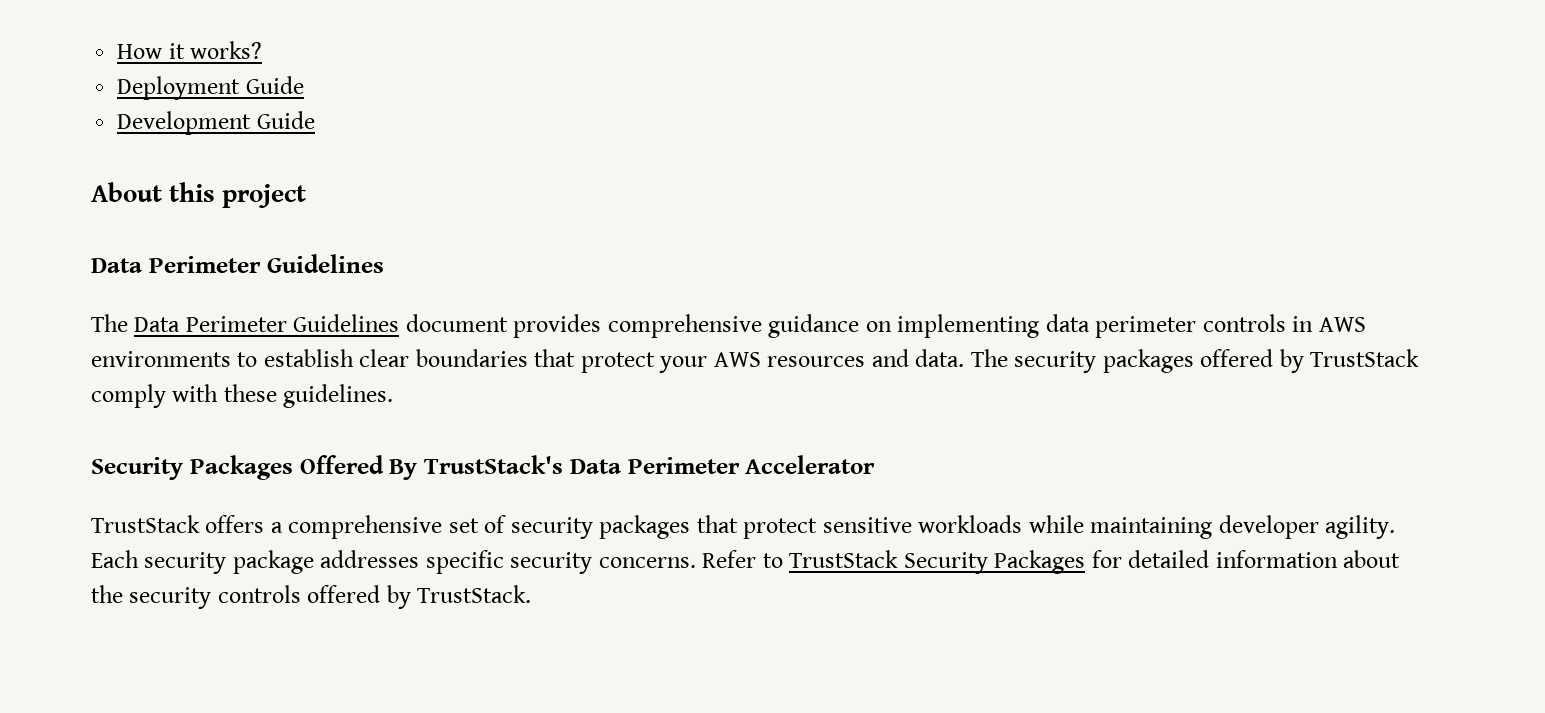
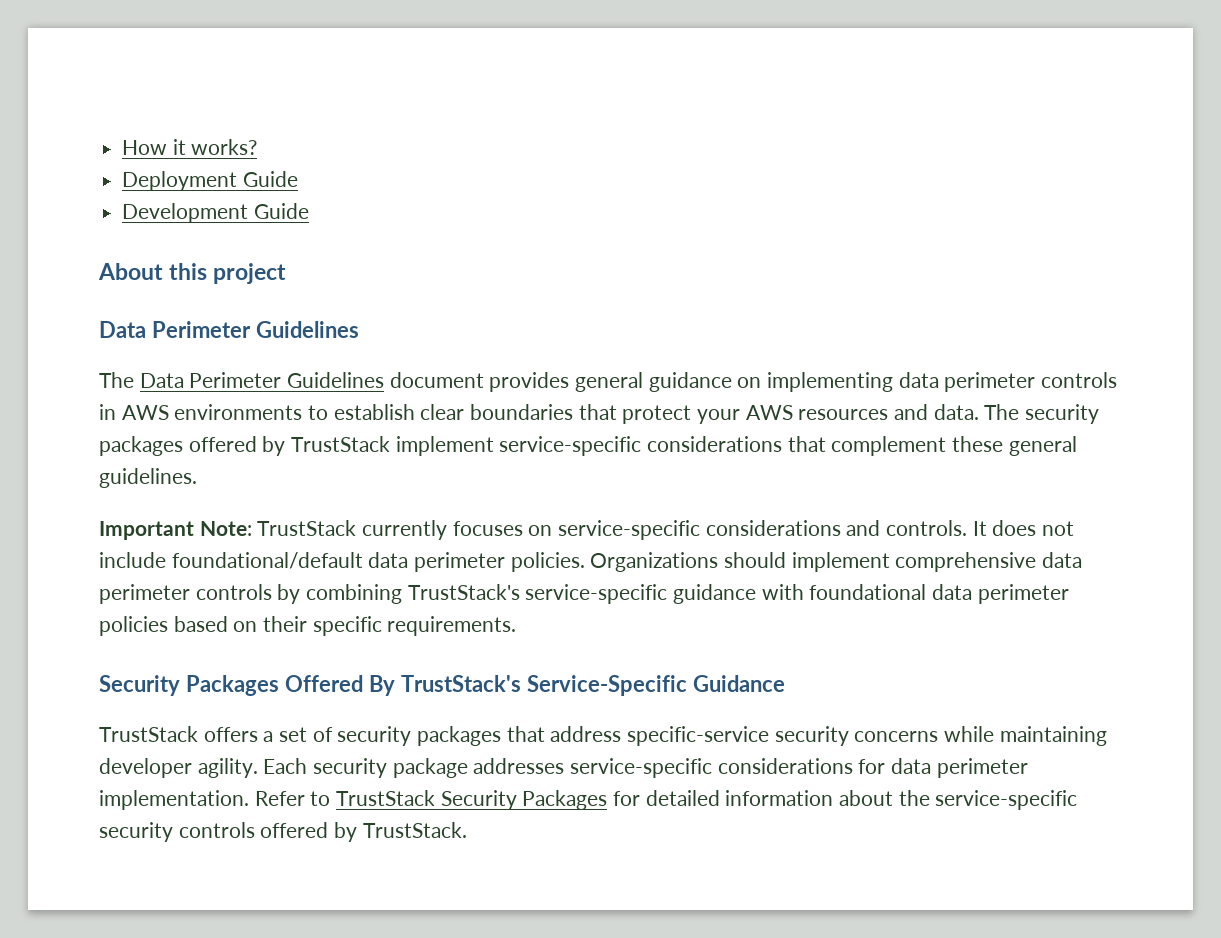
- The Data Perimeter Guidelines document provides comprehensive guidance on implementing data perimeter controls in AWS environments to establish clear boundaries that protect your AWS resources and data.
+ The Data Perimeter Guidelines document provides general guidance on implementing data perimeter controls in AWS environments to establish clear boundaries that protect your AWS resources and data.
- The security packages offered by TrustStack comply with these guidelines.
+ The security packages offered by TrustStack implement service-specific considerations that complement these general guidelines.
+ Important Note: TrustStack currently focuses on service-specific considerations and controls. It does not include foundational/default data perimeter policies. Organizations should implement comprehensive data perimeter controls by combining TrustStack's service-specific guidance with foundational data perimeter policies based on their specific requirements.
- Security Packages Offered By TrustStack's Data Perimeter Accelerator
+ Security Packages Offered By TrustStack's Service-Specific Guidance
- TrustStack offers a comprehensive set of security packages that protect sensitive workloads while maintaining developer agility.
+ TrustStack offers a set of security packages that address specific-service security concerns while maintaining developer agility.
- Each security package addresses specific security concerns.
+ Each security package addresses service-specific considerations for data perimeter implementation.
- Refer to TrustStack Security Packages for detailed information about the security controls offered by TrustStack.
+ Refer to TrustStack Security Packages for detailed information about the service-specific security controls offered by TrustStack.

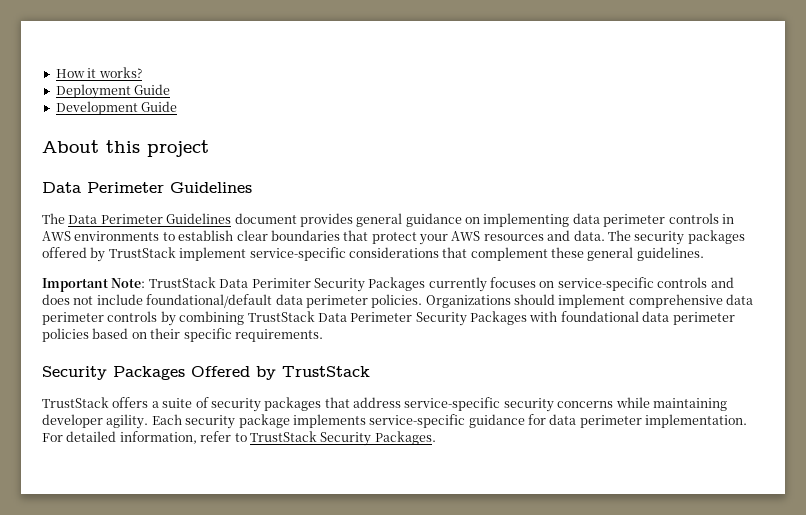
- Important Note: TrustStack currently focuses on service-specific considerations and controls. It does not include foundational/default data perimeter policies.
+ Important Note: TrustStack Data Perimiter Security Packages currently focuses on service-specific controls and does not include foundational/default data perimeter policies.
- Organizations should implement comprehensive data perimeter controls by combining TrustStack's service-specific guidance with foundational data perimeter policies based on their specific requirements.
+ Organizations should implement comprehensive data perimeter controls by combining TrustStack Data Perimeter Security Packages with foundational data perimeter policies based on their specific requirements.
- Security Packages Offered By TrustStack's Service-Specific Guidance
+ Security Packages Offered by TrustStack
- TrustStack offers a set of security packages that address specific-service security concerns while maintaining developer agility.
+ TrustStack offers a suite of security packages that address service-specific security concerns while maintaining developer agility.
- Each security package addresses service-specific considerations for data perimeter implementation.
+ Each security package implements service-specific guidance for data perimeter implementation.
- Refer to TrustStack Security Packages for detailed information about the service-specific security controls offered by TrustStack.
+ For detailed information, refer to TrustStack Security Packages.

